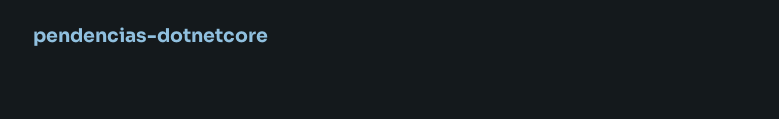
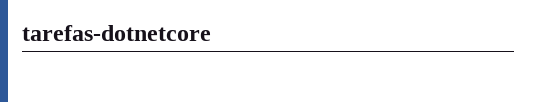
- pendencias-dotnetcore
+ tarefas-dotnetcore

